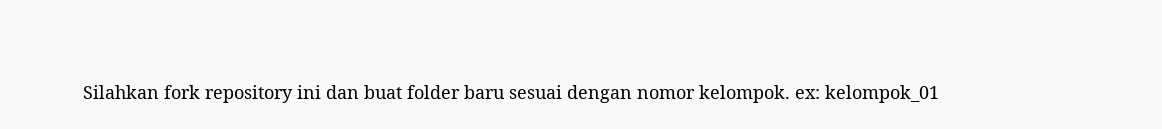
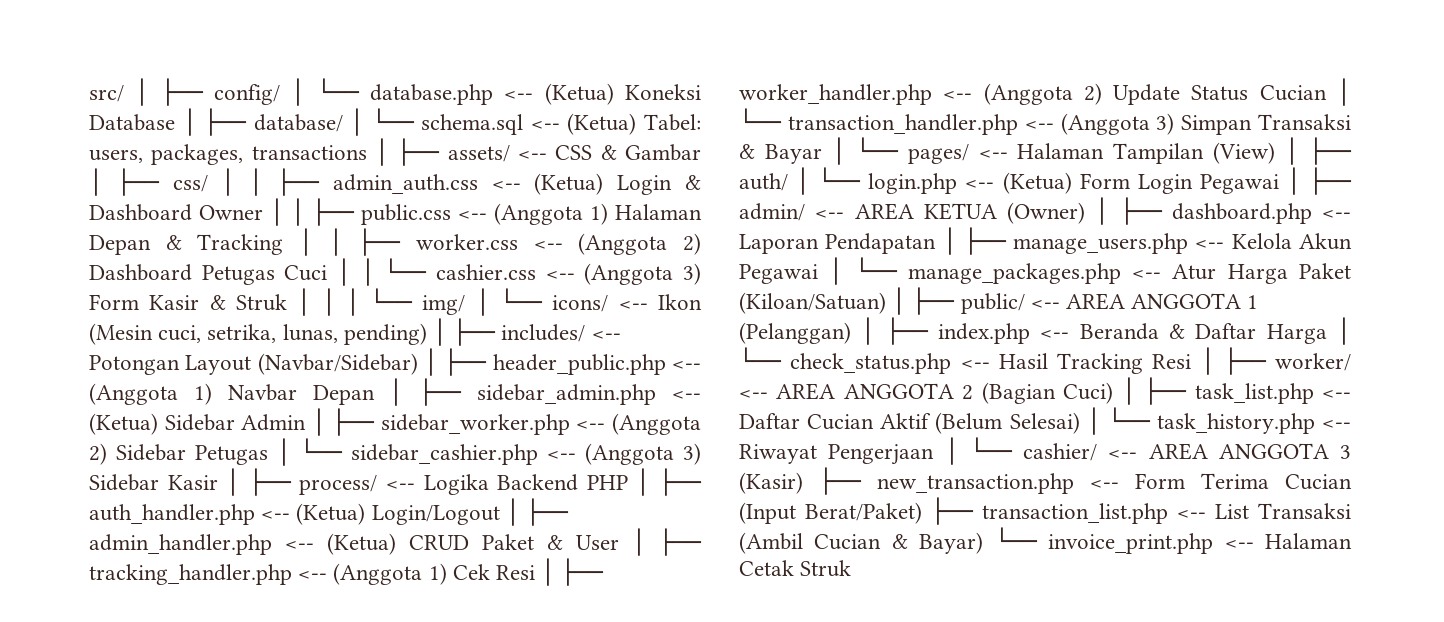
- Silahkan fork repository ini dan buat folder baru sesuai dengan nomor kelompok. ex: kelompok_01
+ src/ │ ├── config/ │ └── database.php <-- (Ketua) Koneksi Database │ ├── database/ │ └── schema.sql <-- (Ketua) Tabel: users, packages, transactions │ ├── assets/ <-- CSS & Gambar │ ├── css/ │ │ ├── admin_auth.css <-- (Ketua) Login & Dashboard Owner │ │ ├── public.css <-- (Anggota 1) Halaman Depan & Tracking │ │ ├── worker.css <-- (Anggota 2) Dashboard Petugas Cuci │ │ └── cashier.css <-- (Anggota 3) Form Kasir & Struk │ │ │ └── img/ │ └── icons/ <-- Ikon (Mesin cuci, setrika, lunas, pending) │ ├── includes/ <-- Potongan Layout (Navbar/Sidebar) │ ├── header_public.php <-- (Anggota 1) Navbar Depan │ ├── sidebar_admin.php <-- (Ketua) Sidebar Admin │ ├── sidebar_worker.php <-- (Anggota 2) Sidebar Petugas │ └── sidebar_cashier.php <-- (Anggota 3) Sidebar Kasir │ ├── process/ <-- Logika Backend PHP │ ├── auth_handler.php <-- (Ketua) Login/Logout │ ├── admin_handler.php <-- (Ketua) CRUD Paket & User │ ├── tracking_handler.php <-- (Anggota 1) Cek Resi │ ├── worker_handler.php <-- (Anggota 2) Update Status Cucian │ └── transaction_handler.php <-- (Anggota 3) Simpan Transaksi & Bayar │ └── pages/ <-- Halaman Tampilan (View) │ ├── auth/ │ └── login.php <-- (Ketua) Form Login Pegawai │ ├── admin/ <-- AREA KETUA (Owner) │ ├── dashboard.php <-- Laporan Pendapatan │ ├── manage_users.php <-- Kelola Akun Pegawai │ └── manage_packages.php <-- Atur Harga Paket (Kiloan/Satuan) │ ├── public/ <-- AREA ANGGOTA 1 (Pelanggan) │ ├── index.php <-- Beranda & Daftar Harga │ └── check_status.php <-- Hasil Tracking Resi │ ├── worker/ <-- AREA ANGGOTA 2 (Bagian Cuci) │ ├── task_list.php <-- Daftar Cucian Aktif (Belum Selesai) │ └── task_history.php <-- Riwayat Pengerjaan │ └── cashier/ <-- AREA ANGGOTA 3 (Kasir) ├── new_transaction.php <-- Form Terima Cucian (Input Berat/Paket) ├── transaction_list.php <-- List Transaksi (Ambil Cucian & Bayar) └── invoice_print.php <-- Halaman Cetak Struk

